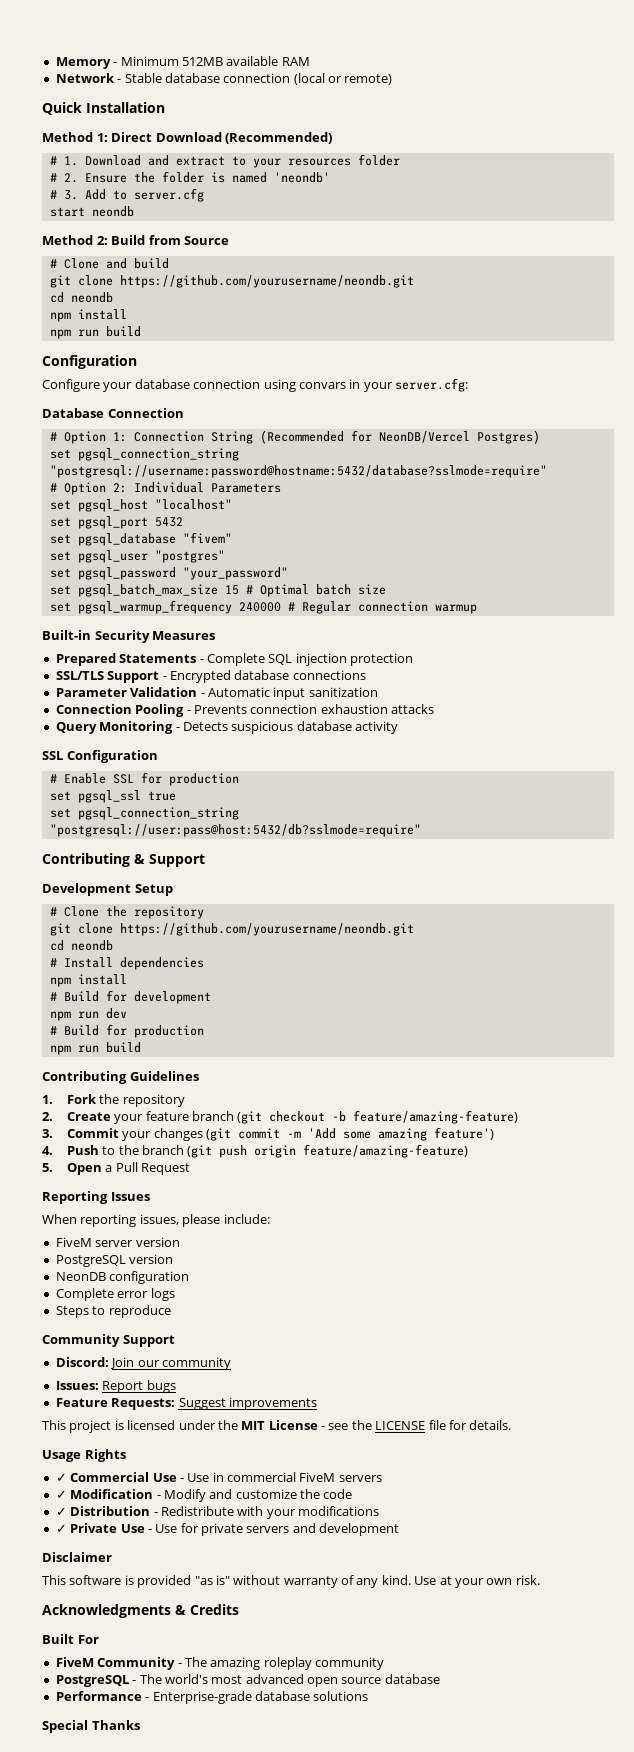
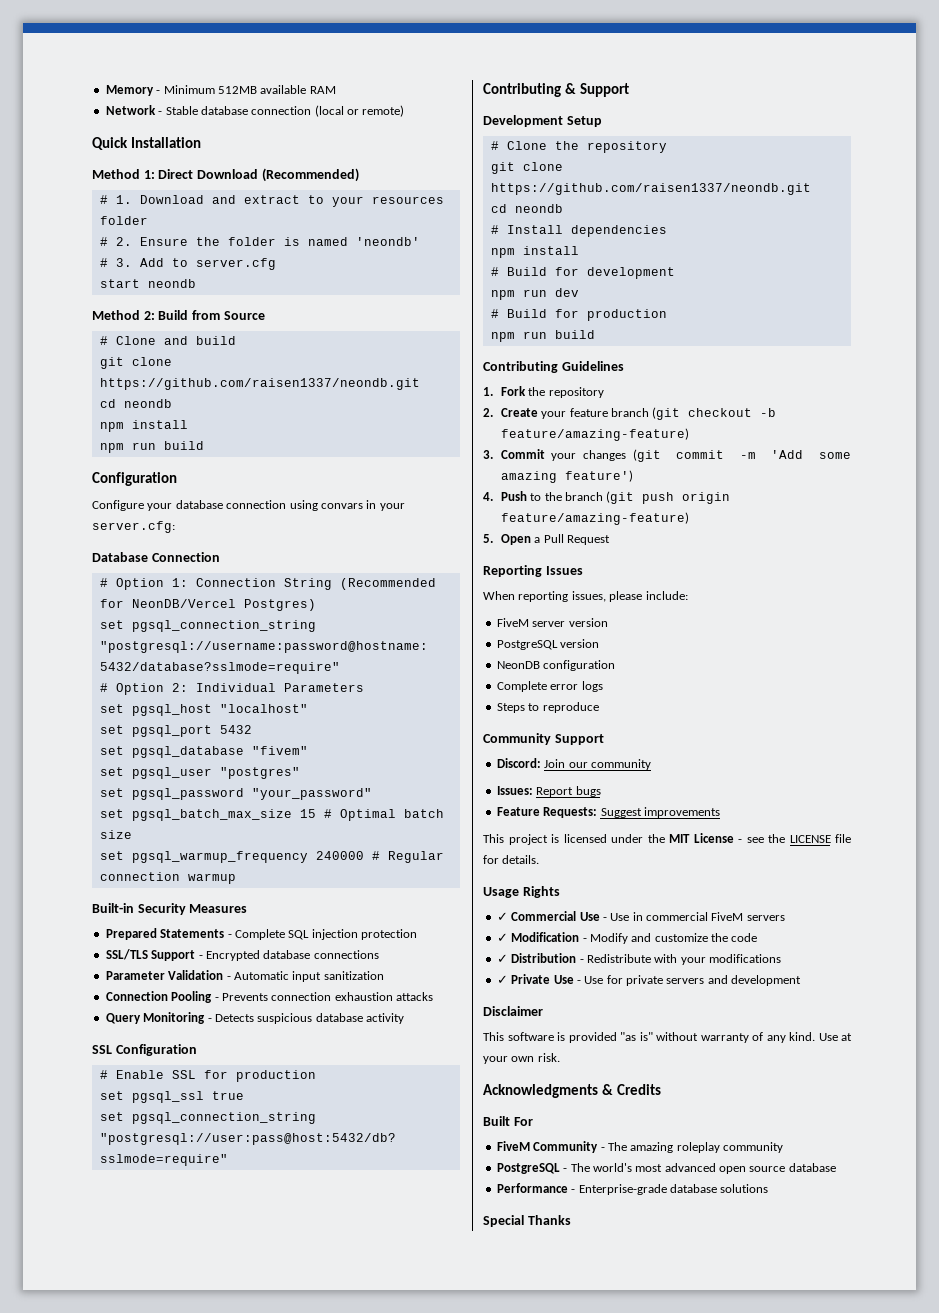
  # Clone and build
- git clone https://github.com/yourusername/neondb.git
+ git clone https://github.com/raisen1337/neondb.git
  # Clone the repository
- git clone https://github.com/yourusername/neondb.git
+ git clone https://github.com/raisen1337/neondb.git

